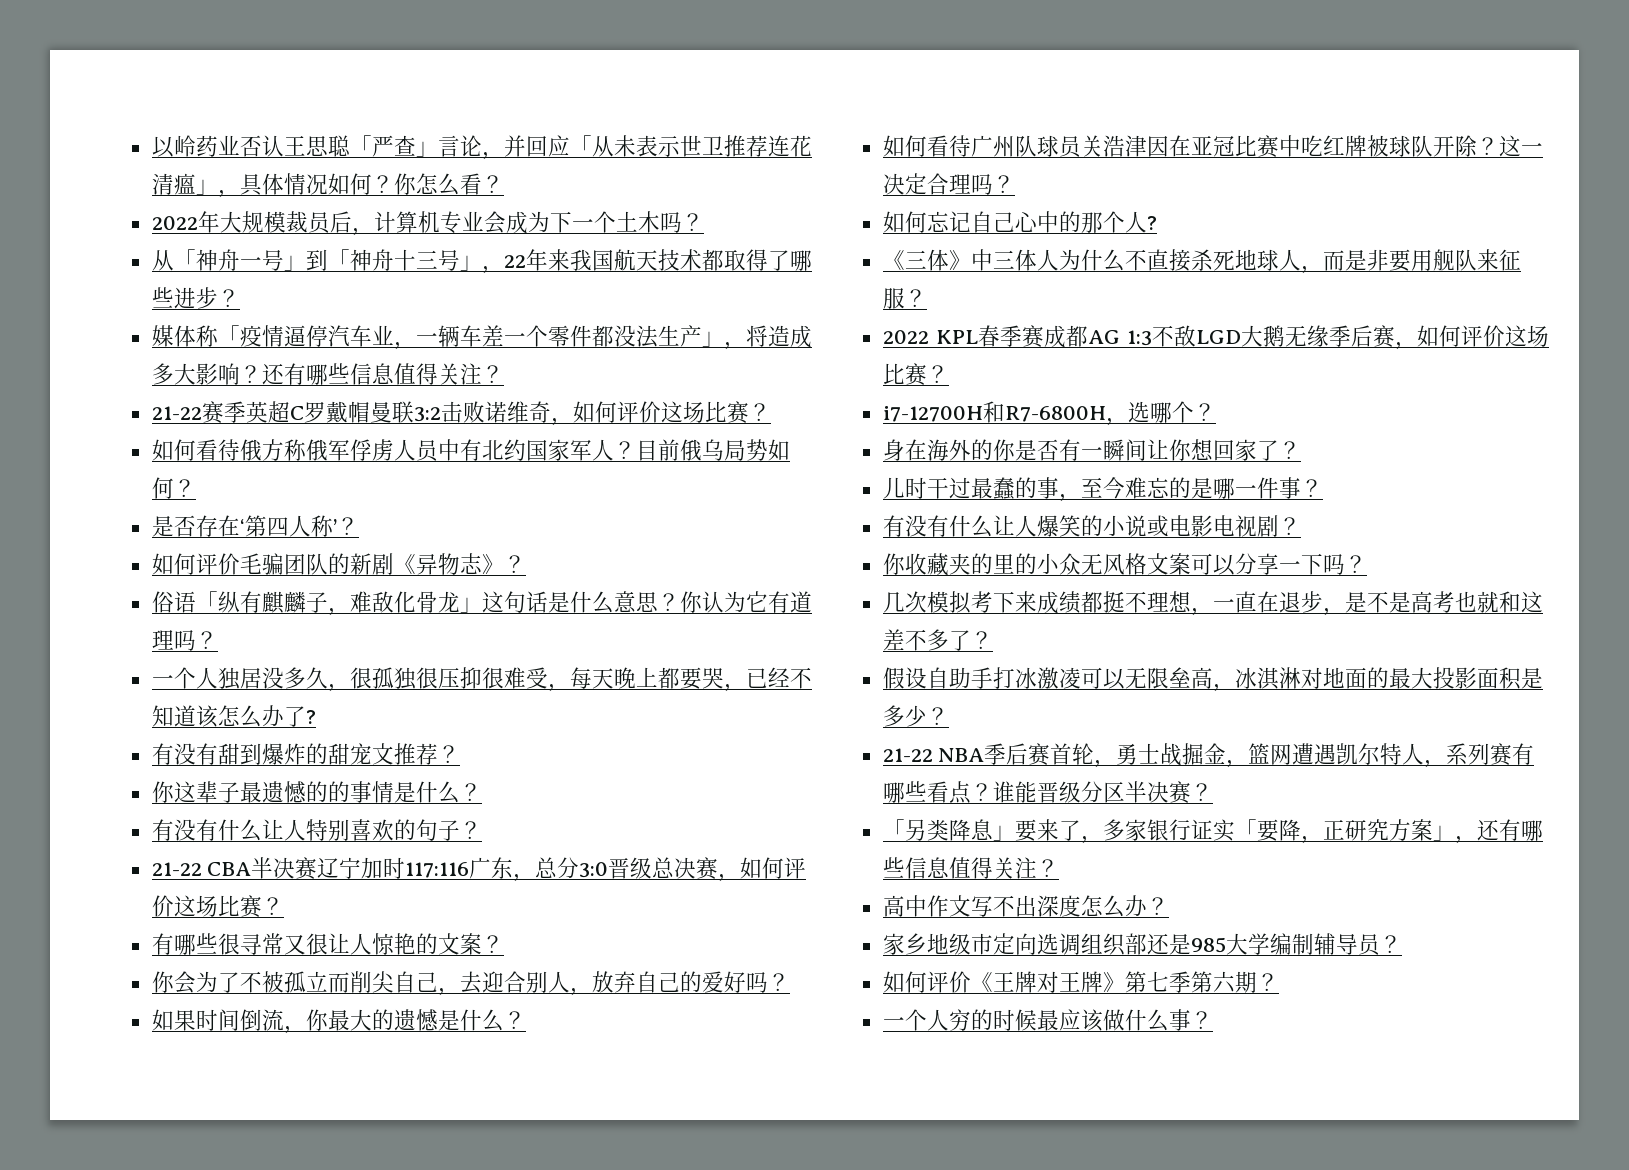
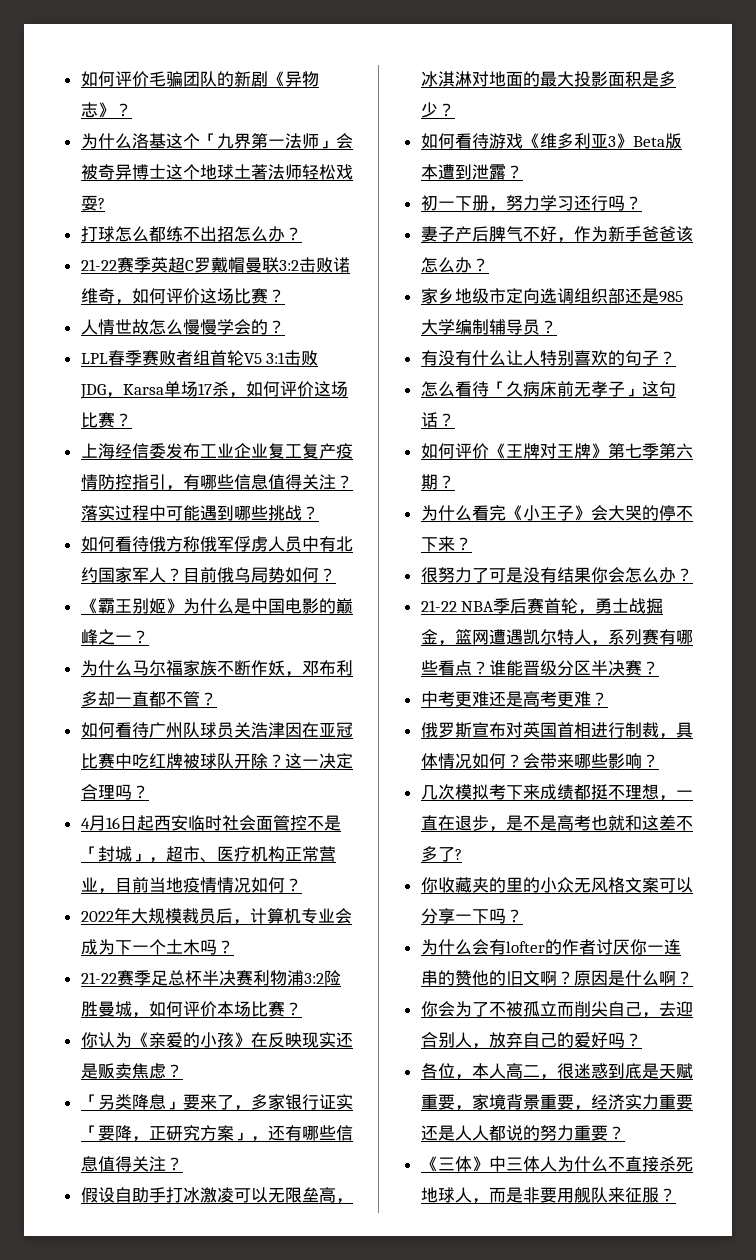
- 以岭药业否认王思聪「严查」言论，并回应「从未表示世卫推荐连花清瘟」，具体情况如何？你怎么看？
- 2022年大规模裁员后，计算机专业会成为下一个土木吗？
- 从「神舟一号」到「神舟十三号」，22年来我国航天技术都取得了哪些进步？
- 媒体称「疫情逼停汽车业，一辆车差一个零件都没法生产」，将造成多大影响？还有哪些信息值得关注？
+ 如何评价毛骗团队的新剧《异物志》？
+ 为什么洛基这个「九界第一法师」会被奇异博士这个地球土著法师轻松戏耍?
+ 打球怎么都练不出招怎么办？
+ 人情世故怎么慢慢学会的？
+ LPL春季赛败者组首轮V5 3:1击败JDG，Karsa单场17杀，如何评价这场比赛？
+ 上海经信委发布工业企业复工复产疫情防控指引，有哪些信息值得关注？落实过程中可能遇到哪些挑战？
- 是否存在‘第四人称’？
- 如何评价毛骗团队的新剧《异物志》？
- 俗语「纵有麒麟子，难敌化骨龙」这句话是什么意思？你认为它有道理吗？
- 一个人独居没多久，很孤独很压抑很难受，每天晚上都要哭，已经不知道该怎么办了?
- 有没有甜到爆炸的甜宠文推荐？
- 你这辈子最遗憾的的事情是什么？
- 有没有什么让人特别喜欢的句子？
- 21-22 CBA半决赛辽宁加时117:116广东，总分3:0晋级总决赛，如何评价这场比赛？
- 有哪些很寻常又很让人惊艳的文案？
- 你会为了不被孤立而削尖自己，去迎合别人，放弃自己的爱好吗？
- 如果时间倒流，你最大的遗憾是什么？
+ 《霸王别姬》为什么是中国电影的巅峰之一？
+ 为什么马尔福家族不断作妖，邓布利多却一直都不管？
- 如何忘记自己心中的那个人?
- 《三体》中三体人为什么不直接杀死地球人，而是非要用舰队来征服？
- 2022 KPL春季赛成都AG 1:3不敌LGD大鹅无缘季后赛，如何评价这场比赛？
- i7-12700H和R7-6800H，选哪个？
- 身在海外的你是否有一瞬间让你想回家了？
- 儿时干过最蠢的事，至今难忘的是哪一件事？
- 有没有什么让人爆笑的小说或电影电视剧？
- 你收藏夹的里的小众无风格文案可以分享一下吗？
- 几次模拟考下来成绩都挺不理想，一直在退步，是不是高考也就和这差不多了？
+ 4月16日起西安临时社会面管控不是「封城」，超市、医疗机构正常营业，目前当地疫情情况如何？
+ 2022年大规模裁员后，计算机专业会成为下一个土木吗？
+ 21-22赛季足总杯半决赛利物浦3:2险胜曼城，如何评价本场比赛？
+ 你认为《亲爱的小孩》在反映现实还是贩卖焦虑？
+ 「另类降息」要来了，多家银行证实「要降，正研究方案」，还有哪些信息值得关注？
+ 如何看待游戏《维多利亚3》Beta版本遭到泄露？
+ 初一下册，努力学习还行吗？
+ 妻子产后脾气不好，作为新手爸爸该怎么办？
+ 家乡地级市定向选调组织部还是985大学编制辅导员？
+ 有没有什么让人特别喜欢的句子？
+ 怎么看待「久病床前无孝子」这句话？
+ 如何评价《王牌对王牌》第七季第六期？
+ 为什么看完《小王子》会大哭的停不下来？
+ 很努力了可是没有结果你会怎么办？
- 「另类降息」要来了，多家银行证实「要降，正研究方案」，还有哪些信息值得关注？
- 高中作文写不出深度怎么办？
- 家乡地级市定向选调组织部还是985大学编制辅导员？
- 如何评价《王牌对王牌》第七季第六期？
- 一个人穷的时候最应该做什么事？
+ 中考更难还是高考更难？
+ 俄罗斯宣布对英国首相进行制裁，具体情况如何？会带来哪些影响？
+ 几次模拟考下来成绩都挺不理想，一直在退步，是不是高考也就和这差不多了?
+ 你收藏夹的里的小众无风格文案可以分享一下吗？
+ 为什么会有lofter的作者讨厌你一连串的赞他的旧文啊？原因是什么啊？
+ 你会为了不被孤立而削尖自己，去迎合别人，放弃自己的爱好吗？
+ 各位，本人高二，很迷惑到底是天赋重要，家境背景重要，经济实力重要还是人人都说的努力重要？
+ 《三体》中三体人为什么不直接杀死地球人，而是非要用舰队来征服？

